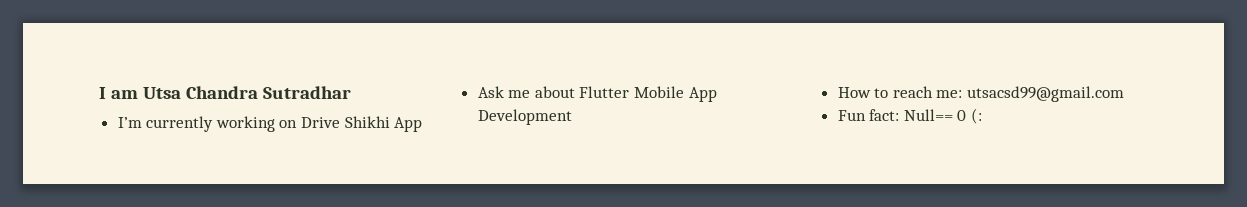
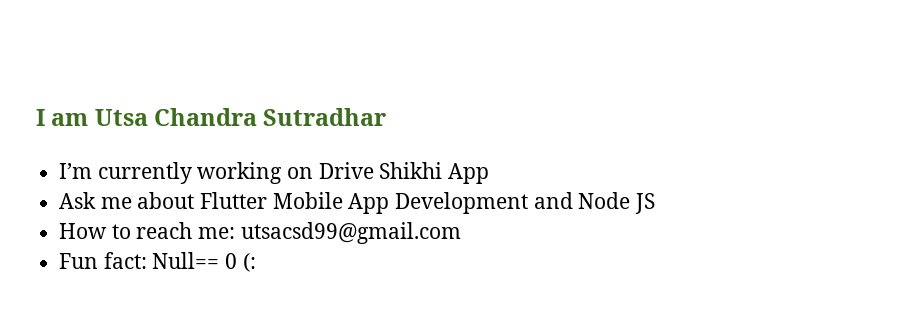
- Ask me about Flutter Mobile App Development
+ Ask me about Flutter Mobile App Development and Node JS

